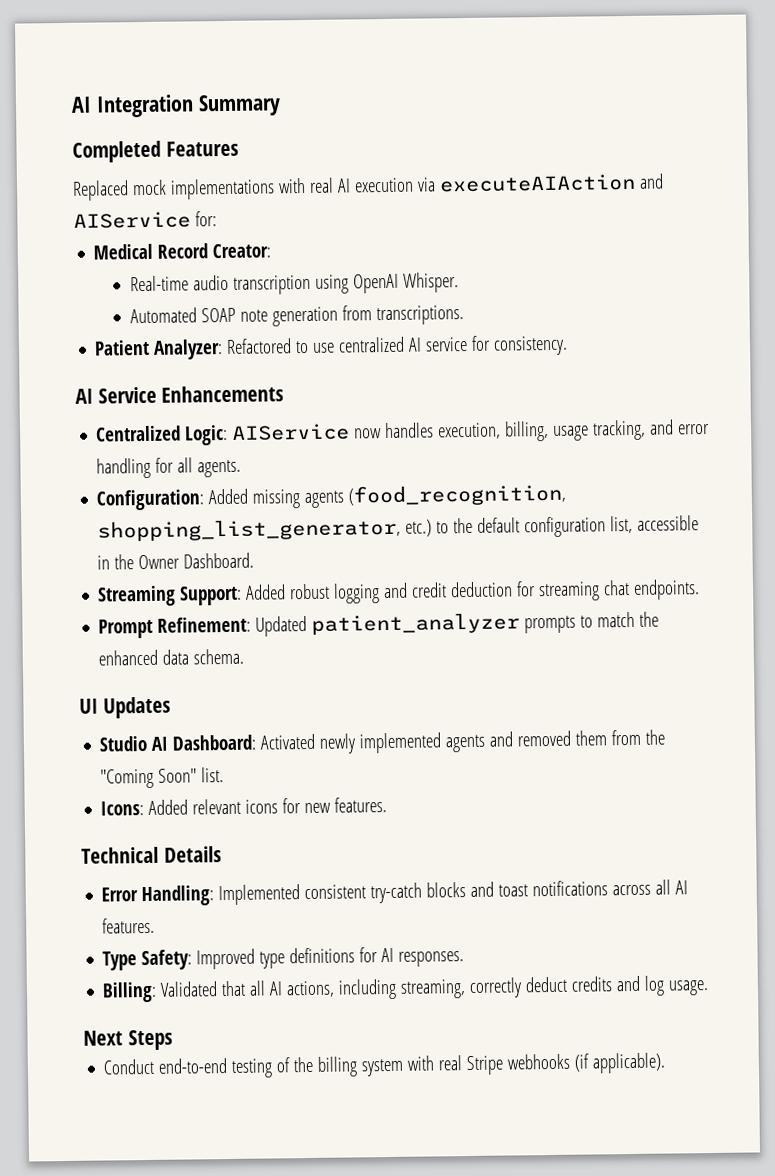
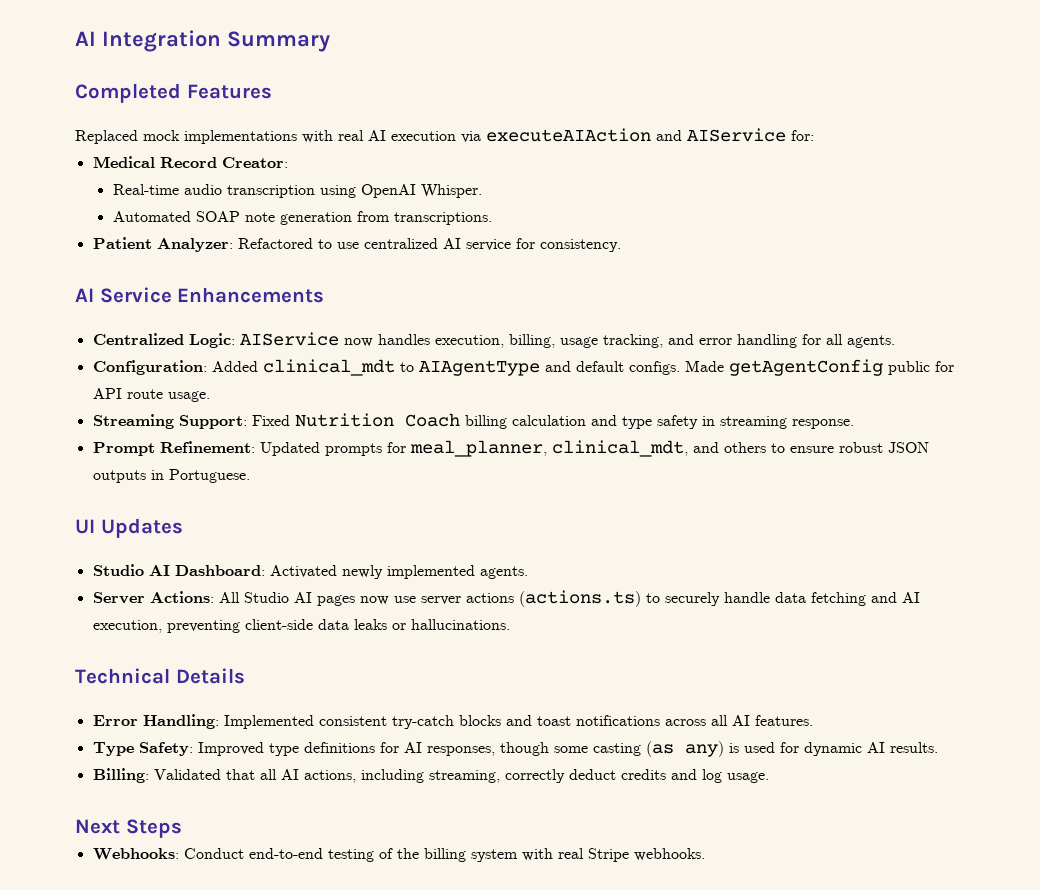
- Configuration: Added missing agents (food_recognition, shopping_list_generator, etc.) to the default configuration list, accessible in the Owner Dashboard.
- Streaming Support: Added robust logging and credit deduction for streaming chat endpoints.
- Prompt Refinement: Updated patient_analyzer prompts to match the enhanced data schema.
+ Configuration: Added clinical_mdt to AIAgentType and default configs. Made getAgentConfig public for API route usage.
+ Streaming Support: Fixed Nutrition Coach billing calculation and type safety in streaming response.
+ Prompt Refinement: Updated prompts for meal_planner, clinical_mdt, and others to ensure robust JSON outputs in Portuguese.
- Studio AI Dashboard: Activated newly implemented agents and removed them from the "Coming Soon" list.
- Icons: Added relevant icons for new features.
+ Studio AI Dashboard: Activated newly implemented agents.
+ Server Actions: All Studio AI pages now use server actions (actions.ts) to securely handle data fetching and AI execution, preventing client-side data leaks or hallucinations.
- Type Safety: Improved type definitions for AI responses.
+ Type Safety: Improved type definitions for AI responses, though some casting (as any) is used for dynamic AI results.
- Conduct end-to-end testing of the billing system with real Stripe webhooks (if applicable).
+ Webhooks: Conduct end-to-end testing of the billing system with real Stripe webhooks.

